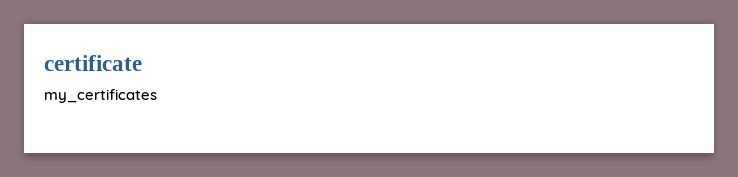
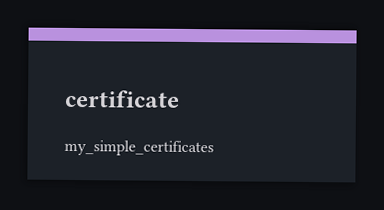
- my_certificates
+ my_simple_certificates

